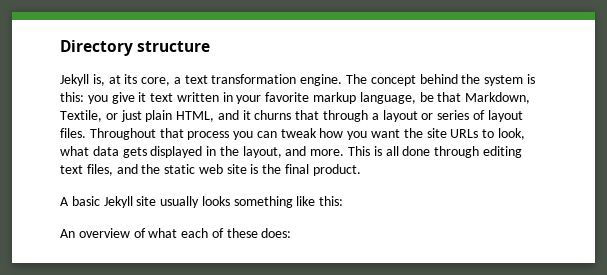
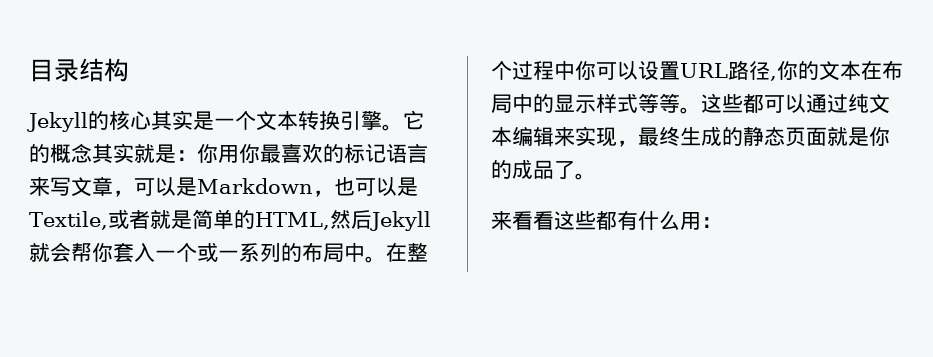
- Directory structure
- Jekyll is, at its core, a text transformation engine. The concept behind the system is this: you give it text written in your favorite markup language, be that Markdown, Textile, or just plain HTML, and it churns that through a layout or series of layout files. Throughout that process you can tweak how you want the site URLs to look, what data gets displayed in the layout, and more. This is all done through editing text files, and the static web site is the final product.
- A basic Jekyll site usually looks something like this:
- An overview of what each of these does:
+ 目录结构
+ Jekyll的核心其实是一个文本转换引擎。它的概念其实就是：你用你最喜欢的标记语言来写文章，可以是Markdown，也可以是Textile,或者就是简单的HTML,然后Jekyll就会帮你套入一个或一系列的布局中。在整个过程中你可以设置URL路径,你的文本在布局中的显示样式等等。这些都可以通过纯文本编辑来实现，最终生成的静态页面就是你的成品了。
+ 来看看这些都有什么用：

